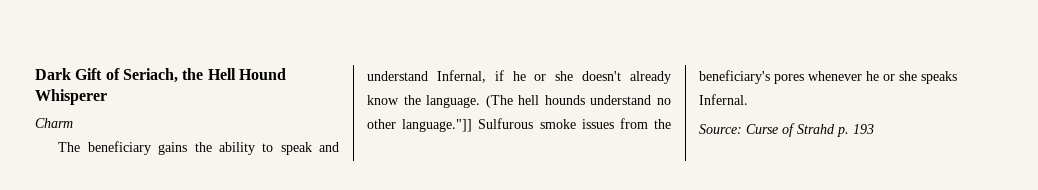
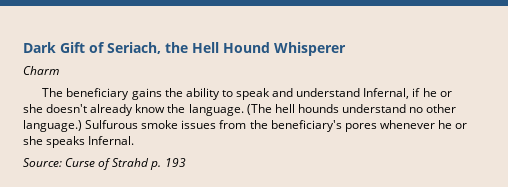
- (The hell hounds understand no other language."]]
+ (The hell hounds understand no other language.)

